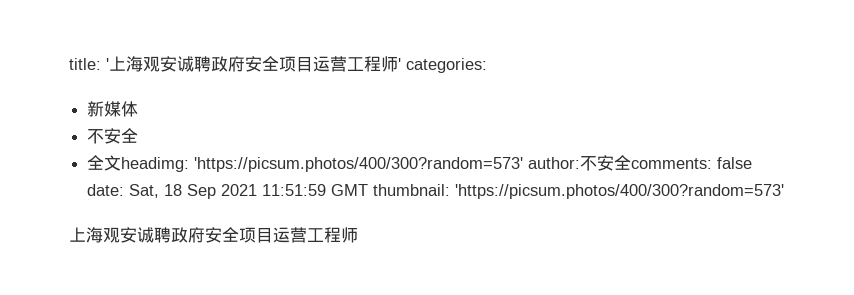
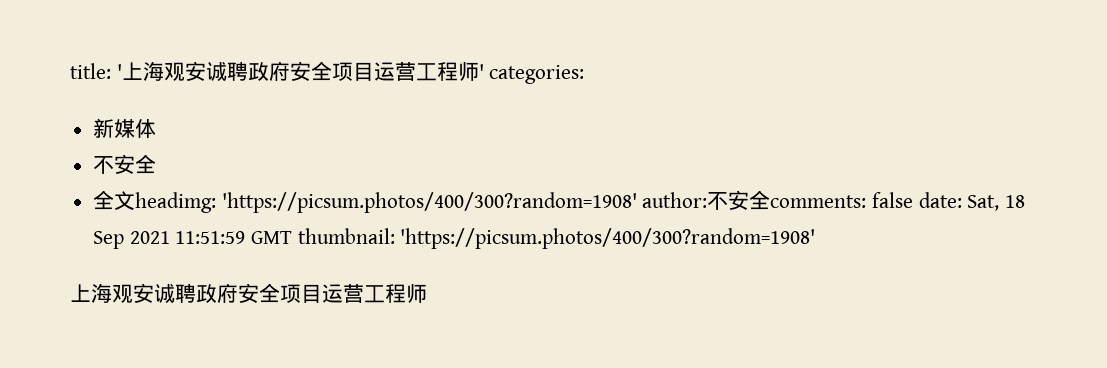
- 全文headimg: 'https://picsum.photos/400/300?random=573' author:不安全comments: false date: Sat, 18 Sep 2021 11:51:59 GMT thumbnail: 'https://picsum.photos/400/300?random=573'
+ 全文headimg: 'https://picsum.photos/400/300?random=1908' author:不安全comments: false date: Sat, 18 Sep 2021 11:51:59 GMT thumbnail: 'https://picsum.photos/400/300?random=1908'

